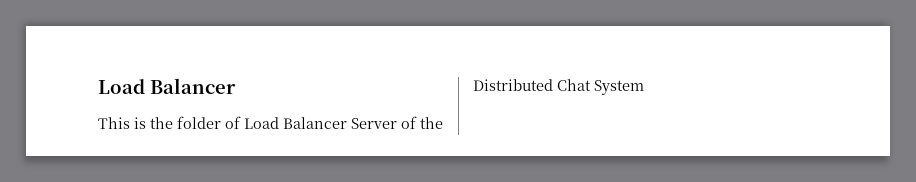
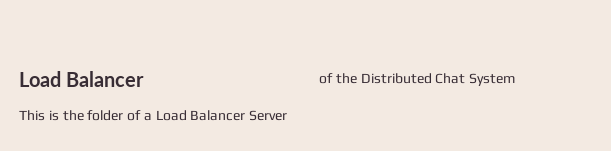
- This is the folder of Load Balancer Server of the Distributed Chat System
+ This is the folder of a Load Balancer Server of the Distributed Chat System

